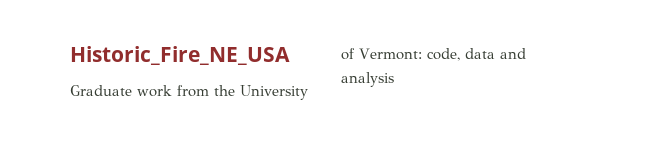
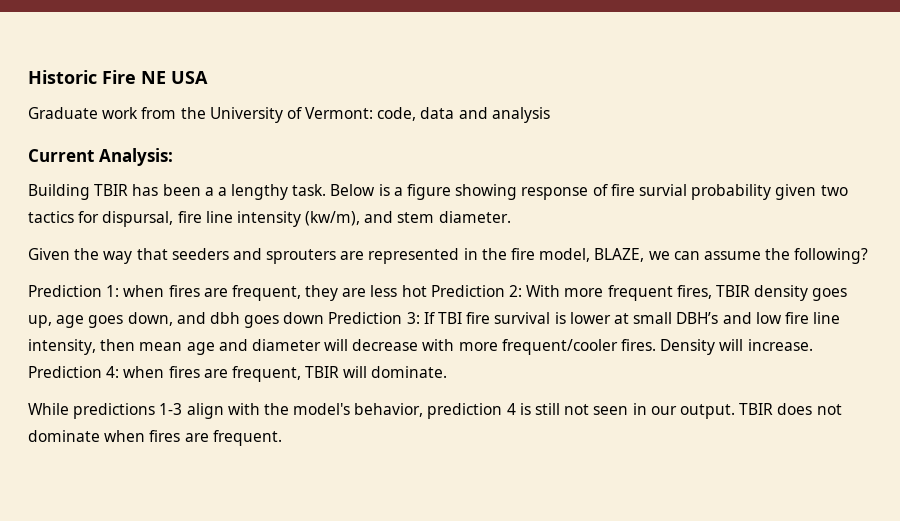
- Historic_Fire_NE_USA
+ Historic Fire NE USA
+ Current Analysis:
+ Building TBIR has been a a lengthy task. Below is a figure showing response of fire survial probability given two tactics for dispursal, fire line intensity (kw/m), and stem diameter.
+ Given the way that seeders and sprouters are represented in the fire model, BLAZE, we can assume the following?
+ Prediction 1: when fires are frequent, they are less hot Prediction 2: With more frequent fires, TBIR density goes up, age goes down, and dbh goes down Prediction 3: If TBI fire survival is lower at small DBH’s and low fire line intensity, then mean age and diameter will decrease with more frequent/cooler fires. Density will increase. Prediction 4: when fires are frequent, TBIR will dominate.
+ While predictions 1-3 align with the model's behavior, prediction 4 is still not seen in our output. TBIR does not dominate when fires are frequent.

